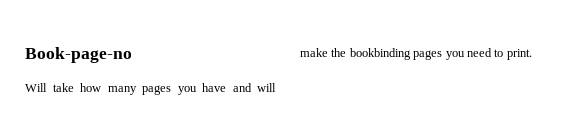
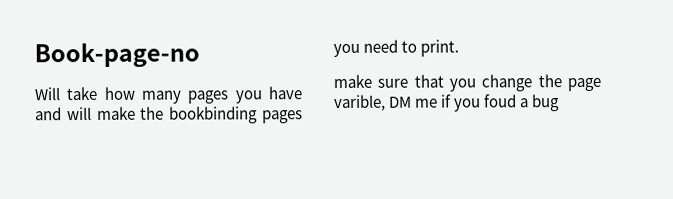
+ make sure that you change the page varible, DM me if you foud a bug

